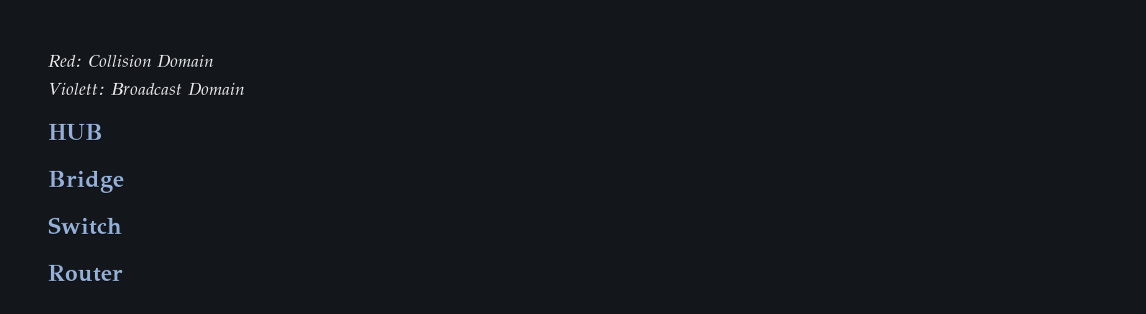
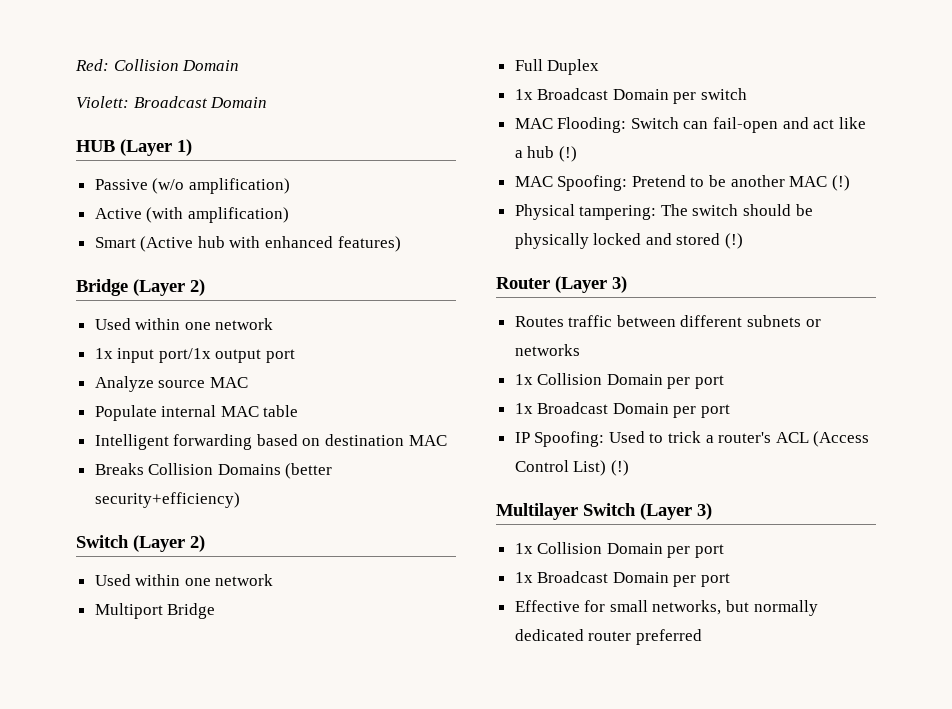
- HUB
- Bridge
- Switch
- Router
+ HUB (Layer 1)
+ Passive (w/o amplification)
+ Active (with amplification)
+ Smart (Active hub with enhanced features)
+ Bridge (Layer 2)
+ Used within one network
+ 1x input port/1x output port
+ Analyze source MAC
+ Populate internal MAC table
+ Intelligent forwarding based on destination MAC
+ Breaks Collision Domains (better security+efficiency)
+ Switch (Layer 2)
+ Used within one network
+ Multiport Bridge
+ Full Duplex
+ 1x Broadcast Domain per switch
+ MAC Flooding: Switch can fail-open and act like a hub (!)
+ MAC Spoofing: Pretend to be another MAC (!)
+ Physical tampering: The switch should be physically locked and stored (!)
+ Router (Layer 3)
+ Routes traffic between different subnets or networks
+ 1x Collision Domain per port
+ 1x Broadcast Domain per port
+ IP Spoofing: Used to trick a router's ACL (Access Control List) (!)
+ Multilayer Switch (Layer 3)
+ 1x Collision Domain per port
+ 1x Broadcast Domain per port
+ Effective for small networks, but normally dedicated router preferred

